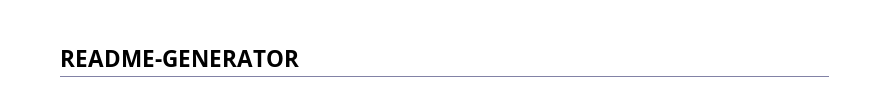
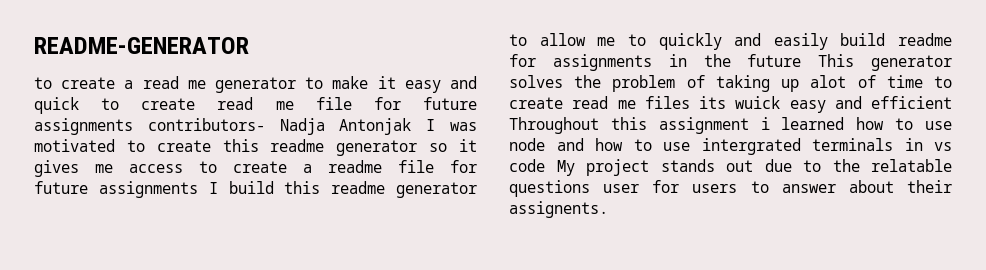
+ to create a read me generator to make it easy and quick to create read me file for future assignments contributors- Nadja Antonjak I was motivated to create this readme generator so it gives me access to create a readme file for future assignments I build this readme generator to allow me to quickly and easily build readme for assignments in the future This generator solves the problem of taking up alot of time to create read me files its wuick easy and efficient Throughout this assignment i learned how to use node and how to use intergrated terminals in vs code My project stands out due to the relatable questions user for users to answer about their assignents.

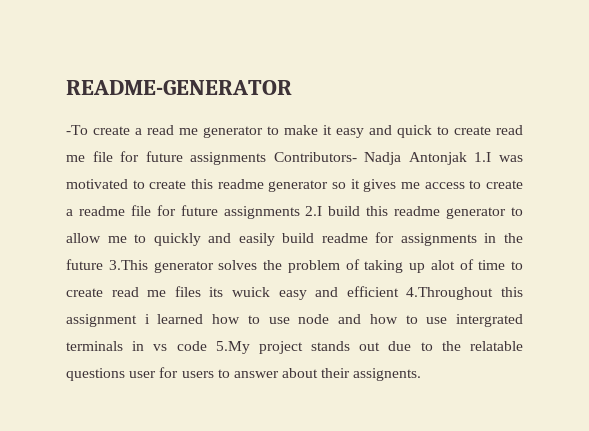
- to create a read me generator to make it easy and quick to create read me file for future assignments contributors- Nadja Antonjak I was motivated to create this readme generator so it gives me access to create a readme file for future assignments I build this readme generator to allow me to quickly and easily build readme for assignments in the future This generator solves the problem of taking up alot of time to create read me files its wuick easy and efficient Throughout this assignment i learned how to use node and how to use intergrated terminals in vs code My project stands out due to the relatable questions user for users to answer about their assignents.
+ -To create a read me generator to make it easy and quick to create read me file for future assignments Contributors- Nadja Antonjak 1.I was motivated to create this readme generator so it gives me access to create a readme file for future assignments 2.I build this readme generator to allow me to quickly and easily build readme for assignments in the future 3.This generator solves the problem of taking up alot of time to create read me files its wuick easy and efficient 4.Throughout this assignment i learned how to use node and how to use intergrated terminals in vs code 5.My project stands out due to the relatable questions user for users to answer about their assignents.

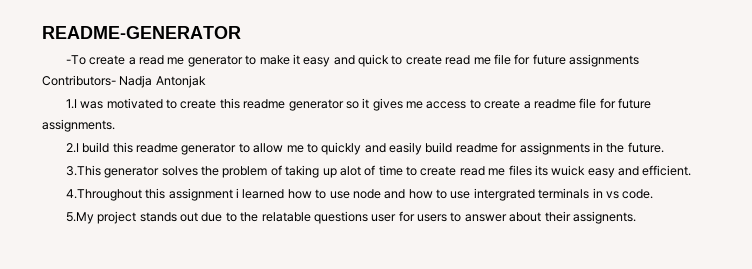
- -To create a read me generator to make it easy and quick to create read me file for future assignments Contributors- Nadja Antonjak 1.I was motivated to create this readme generator so it gives me access to create a readme file for future assignments 2.I build this readme generator to allow me to quickly and easily build readme for assignments in the future 3.This generator solves the problem of taking up alot of time to create read me files its wuick easy and efficient 4.Throughout this assignment i learned how to use node and how to use intergrated terminals in vs code 5.My project stands out due to the relatable questions user for users to answer about their assignents.
+ -To create a read me generator to make it easy and quick to create read me file for future assignments Contributors- Nadja Antonjak
+ 1.I was motivated to create this readme generator so it gives me access to create a readme file for future assignments.
+ 2.I build this readme generator to allow me to quickly and easily build readme for assignments in the future.
+ 3.This generator solves the problem of taking up alot of time to create read me files its wuick easy and efficient.
+ 4.Throughout this assignment i learned how to use node and how to use intergrated terminals in vs code.
+ 5.My project stands out due to the relatable questions user for users to answer about their assignents.

